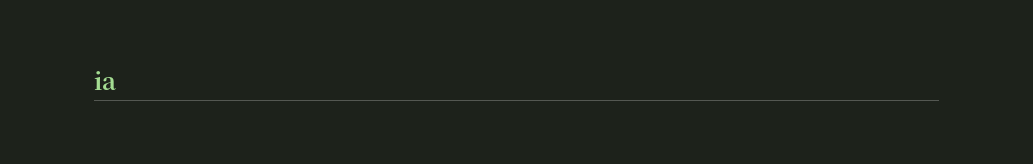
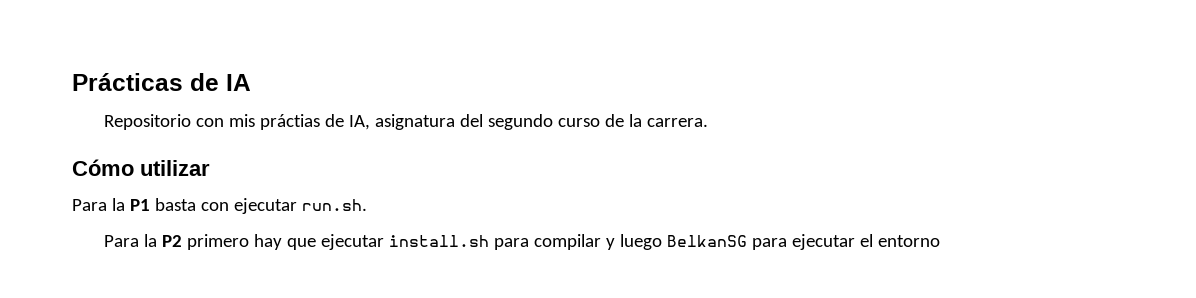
- ia
+ Prácticas de IA
+ Repositorio con mis práctias de IA, asignatura del segundo curso de la carrera.
+ Cómo utilizar
+ Para la P1 basta con ejecutar run.sh.
+ Para la P2 primero hay que ejecutar install.sh para compilar y luego BelkanSG para ejecutar el entorno

